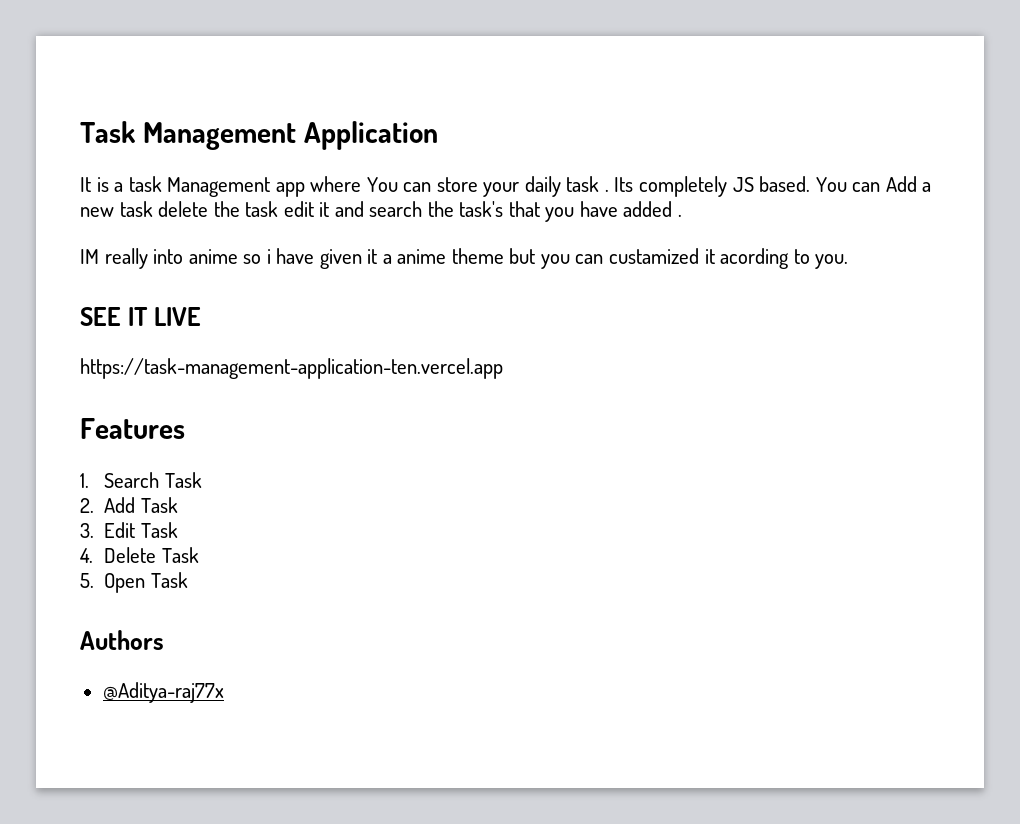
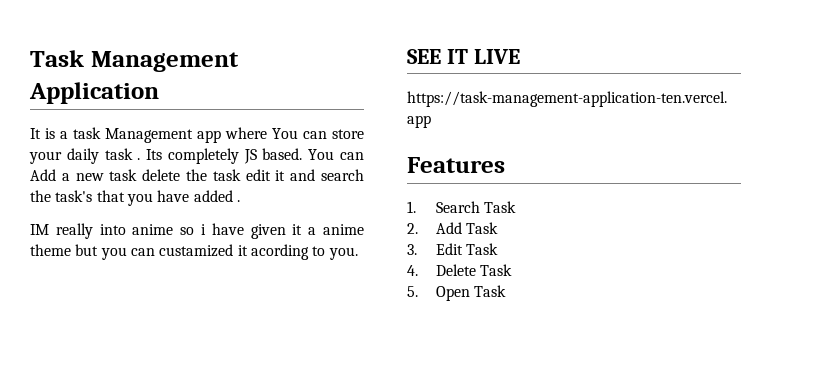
- Authors
- @Aditya-raj77x

